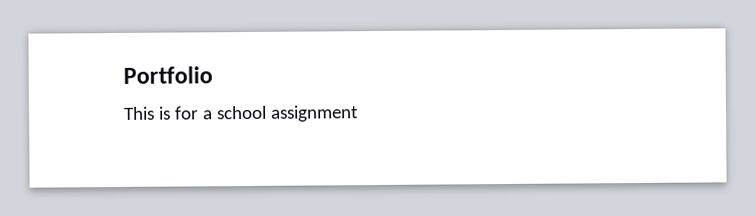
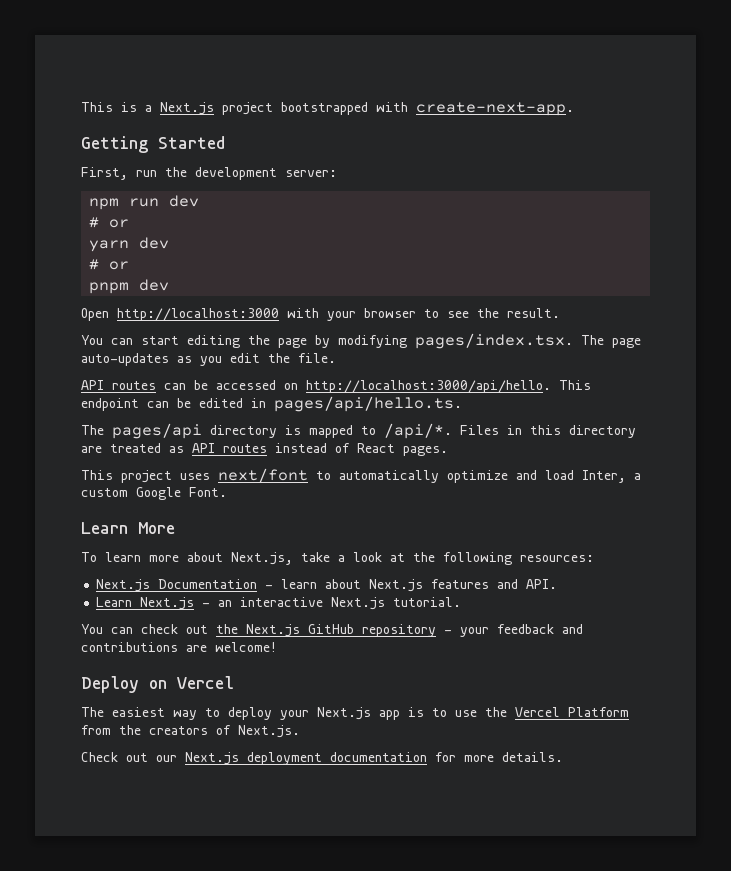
- Portfolio
- This is for a school assignment
+ This is a Next.js project bootstrapped with create-next-app.
+ Getting Started
+ First, run the development server:
+ npm run dev
+ # or
+ yarn dev
+ # or
+ pnpm dev
+ Open http://localhost:3000 with your browser to see the result.
+ You can start editing the page by modifying pages/index.tsx. The page auto-updates as you edit the file.
+ API routes can be accessed on http://localhost:3000/api/hello. This endpoint can be edited in pages/api/hello.ts.
+ The pages/api directory is mapped to /api/*. Files in this directory are treated as API routes instead of React pages.
+ This project uses next/font to automatically optimize and load Inter, a custom Google Font.
+ Learn More
+ To learn more about Next.js, take a look at the following resources:
+ Next.js Documentation - learn about Next.js features and API.
+ Learn Next.js - an interactive Next.js tutorial.
+ You can check out the Next.js GitHub repository - your feedback and contributions are welcome!
+ Deploy on Vercel
+ The easiest way to deploy your Next.js app is to use the Vercel Platform from the creators of Next.js.
+ Check out our Next.js deployment documentation for more details.

